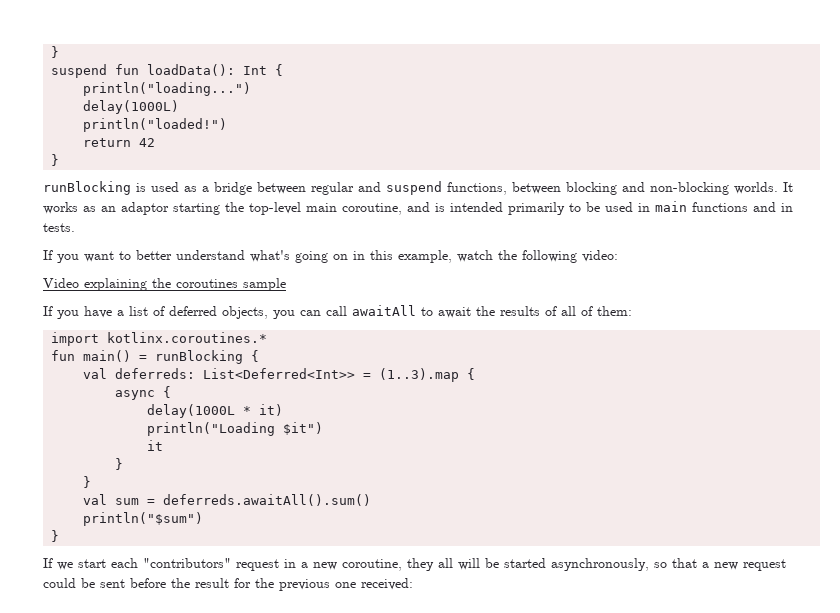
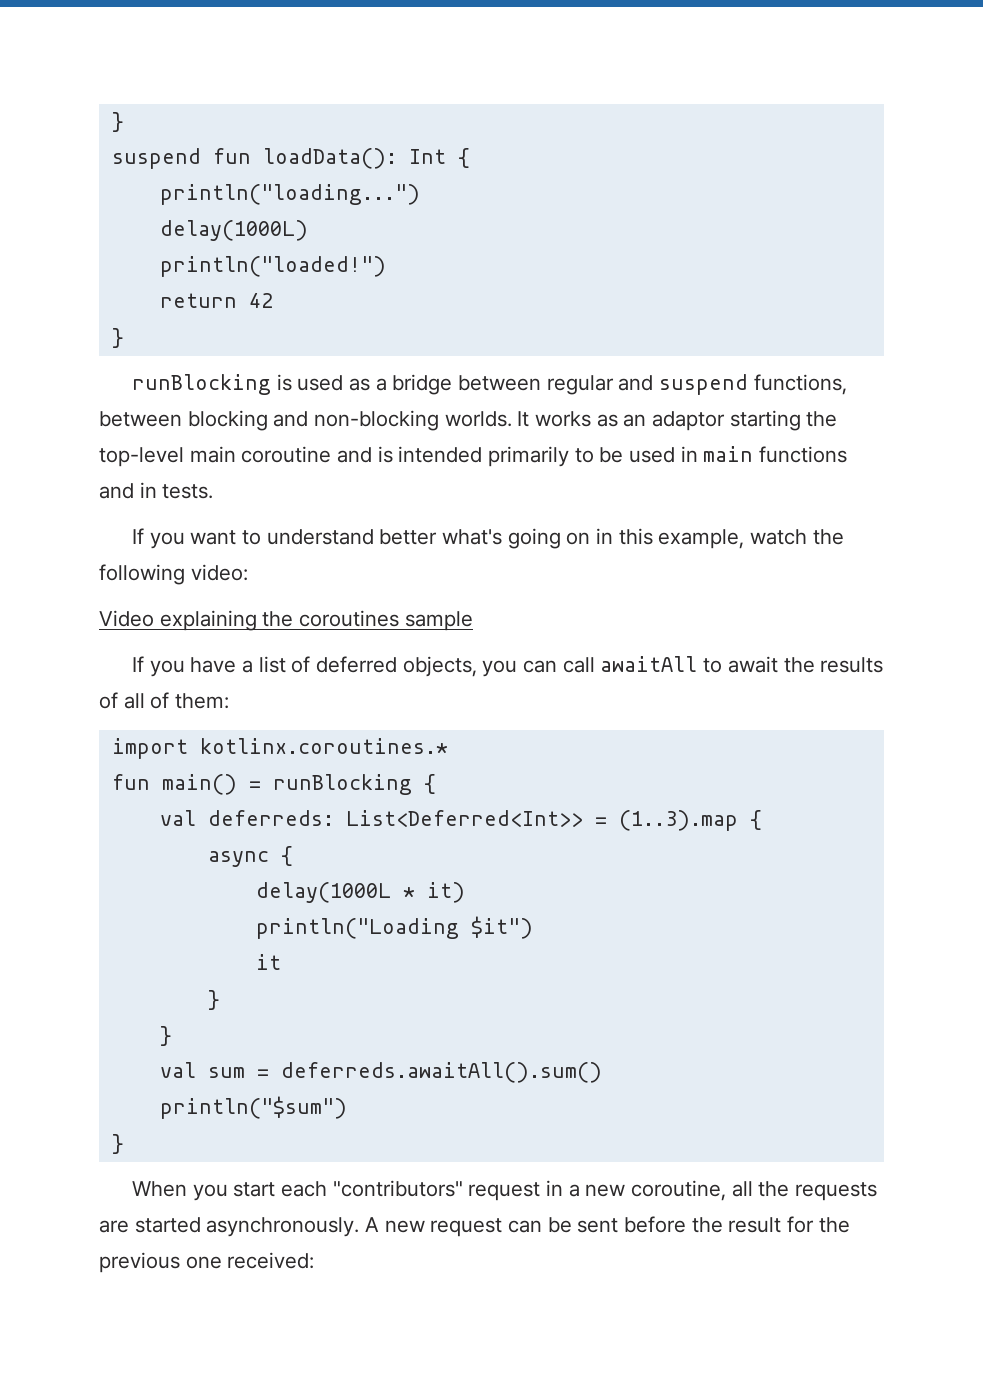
- It works as an adaptor starting the top-level main coroutine, and is intended primarily to be used in main functions and in tests.
+ It works as an adaptor starting the top-level main coroutine and is intended primarily to be used in main functions and in tests.
- If you want to better understand what's going on in this example, watch the following video:
+ If you want to understand better what's going on in this example, watch the following video:
- If we start each "contributors" request in a new coroutine, they all will be started asynchronously, so that a new request could be sent before the result for the previous one received:
+ When you start each "contributors" request in a new coroutine, all the requests are started asynchronously. A new request can be sent before the result for the previous one received:

